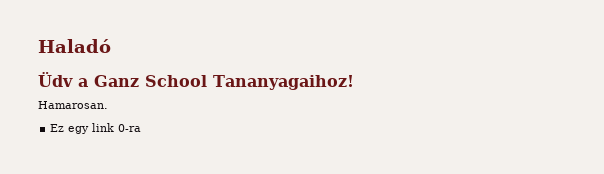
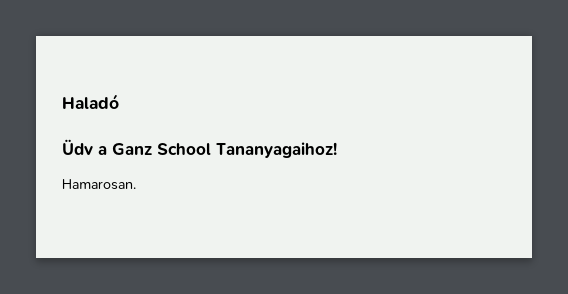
- Ez egy link 0-ra

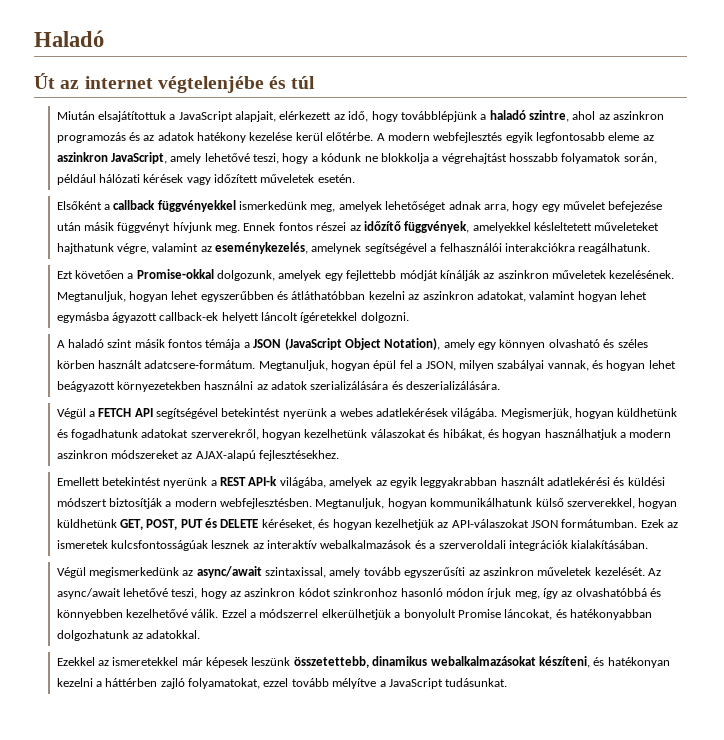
- Üdv a Ganz School Tananyagaihoz!
- Hamarosan.
+ Út az internet végtelenjébe és túl
+ Miután elsajátítottuk a JavaScript alapjait, elérkezett az idő, hogy továbblépjünk a haladó szintre, ahol az aszinkron programozás és az adatok hatékony kezelése kerül előtérbe. A modern webfejlesztés egyik legfontosabb eleme az aszinkron JavaScript, amely lehetővé teszi, hogy a kódunk ne blokkolja a végrehajtást hosszabb folyamatok során, például hálózati kérések vagy időzített műveletek esetén.
+ Elsőként a callback függvényekkel ismerkedünk meg, amelyek lehetőséget adnak arra, hogy egy művelet befejezése után másik függvényt hívjunk meg. Ennek fontos részei az időzítő függvények, amelyekkel késleltetett műveleteket hajthatunk végre, valamint az eseménykezelés, amelynek segítségével a felhasználói interakciókra reagálhatunk.
+ Ezt követően a Promise-okkal dolgozunk, amelyek egy fejlettebb módját kínálják az aszinkron műveletek kezelésének. Megtanuljuk, hogyan lehet egyszerűbben és átláthatóbban kezelni az aszinkron adatokat, valamint hogyan lehet egymásba ágyazott callback-ek helyett láncolt ígéretekkel dolgozni.
+ A haladó szint másik fontos témája a JSON (JavaScript Object Notation), amely egy könnyen olvasható és széles körben használt adatcsere-formátum. Megtanuljuk, hogyan épül fel a JSON, milyen szabályai vannak, és hogyan lehet beágyazott környezetekben használni az adatok szerializálására és deszerializálására.
+ Végül a FETCH API segítségével betekintést nyerünk a webes adatlekérések világába. Megismerjük, hogyan küldhetünk és fogadhatunk adatokat szerverekről, hogyan kezelhetünk válaszokat és hibákat, és hogyan használhatjuk a modern aszinkron módszereket az AJAX-alapú fejlesztésekhez.
+ Emellett betekintést nyerünk a REST API-k világába, amelyek az egyik leggyakrabban használt adatlekérési és küldési módszert biztosítják a modern webfejlesztésben. Megtanuljuk, hogyan kommunikálhatunk külső szerverekkel, hogyan küldhetünk GET, POST, PUT és DELETE kéréseket, és hogyan kezelhetjük az API-válaszokat JSON formátumban. Ezek az ismeretek kulcsfontosságúak lesznek az interaktív webalkalmazások és a szerveroldali integrációk kialakításában.
+ Végül megismerkedünk az async/await szintaxissal, amely tovább egyszerűsíti az aszinkron műveletek kezelését. Az async/await lehetővé teszi, hogy az aszinkron kódot szinkronhoz hasonló módon írjuk meg, így az olvashatóbbá és könnyebben kezelhetővé válik. Ezzel a módszerrel elkerülhetjük a bonyolult Promise láncokat, és hatékonyabban dolgozhatunk az adatokkal.
+ Ezekkel az ismeretekkel már képesek leszünk összetettebb, dinamikus webalkalmazásokat készíteni, és hatékonyan kezelni a háttérben zajló folyamatokat, ezzel tovább mélyítve a JavaScript tudásunkat.

